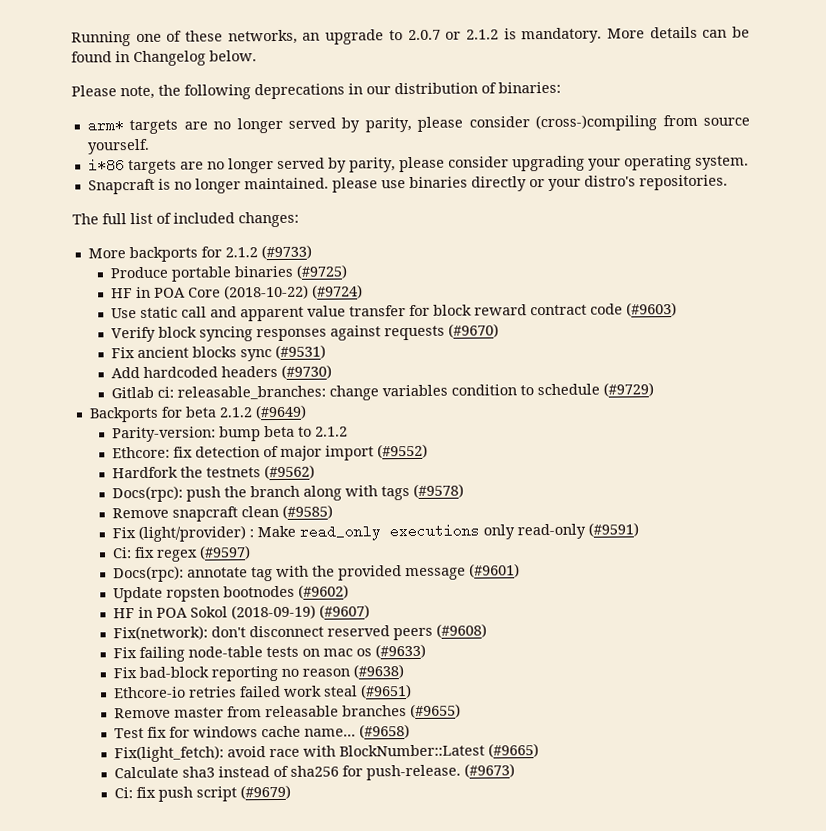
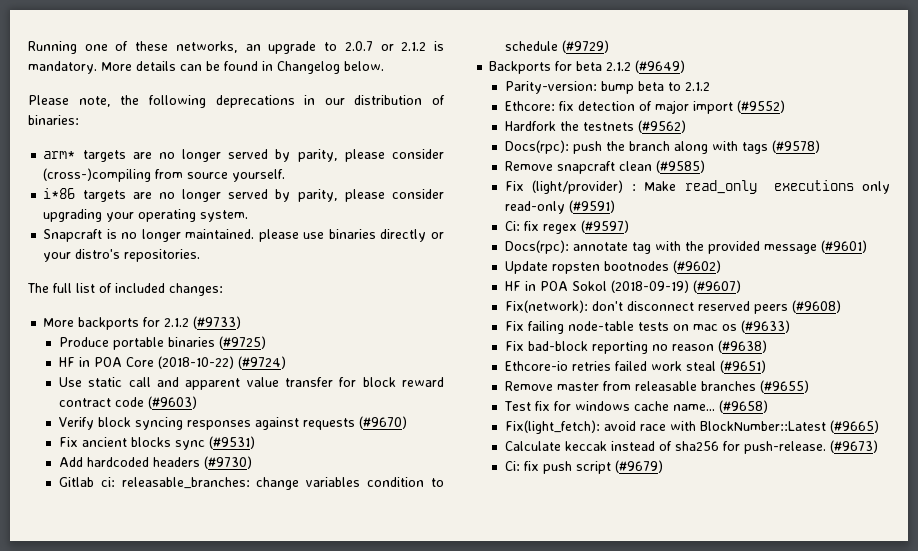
- Calculate sha3 instead of sha256 for push-release.
+ Calculate keccak instead of sha256 for push-release.

